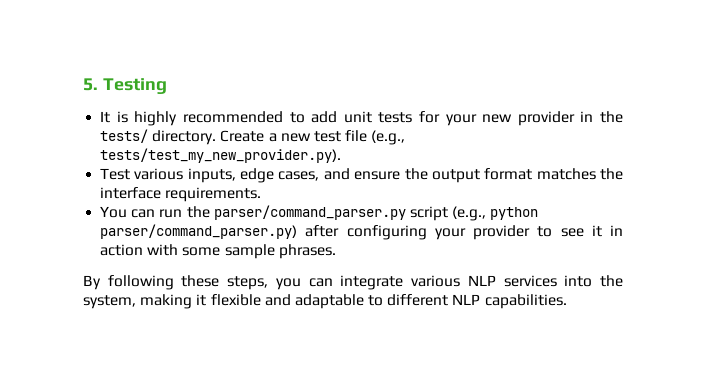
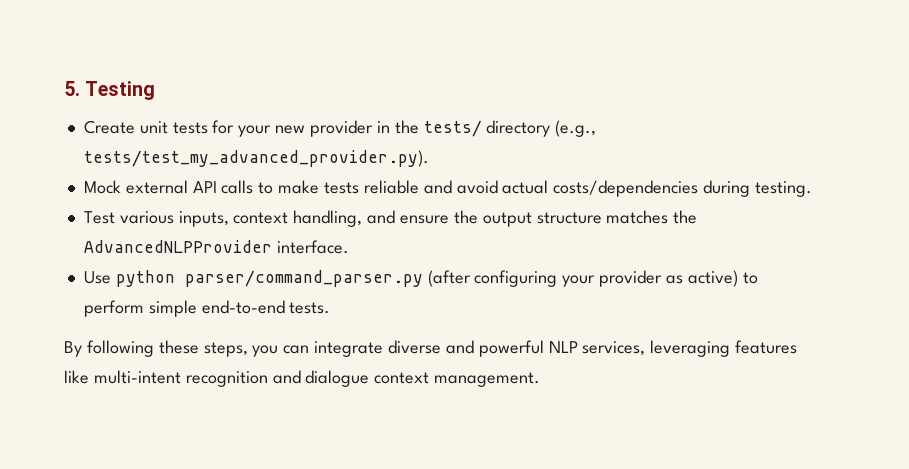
- It is highly recommended to add unit tests for your new provider in the tests/ directory. Create a new test file (e.g., tests/test_my_new_provider.py).
+ Create unit tests for your new provider in the tests/ directory (e.g., tests/test_my_advanced_provider.py).
+ Mock external API calls to make tests reliable and avoid actual costs/dependencies during testing.
- Test various inputs, edge cases, and ensure the output format matches the interface requirements.
- You can run the parser/command_parser.py script (e.g., python parser/command_parser.py) after configuring your provider to see it in action with some sample phrases.
+ Test various inputs, context handling, and ensure the output structure matches the AdvancedNLPProvider interface.
+ Use python parser/command_parser.py (after configuring your provider as active) to perform simple end-to-end tests.
- By following these steps, you can integrate various NLP services into the system, making it flexible and adaptable to different NLP capabilities.
+ By following these steps, you can integrate diverse and powerful NLP services, leveraging features like multi-intent recognition and dialogue context management.

